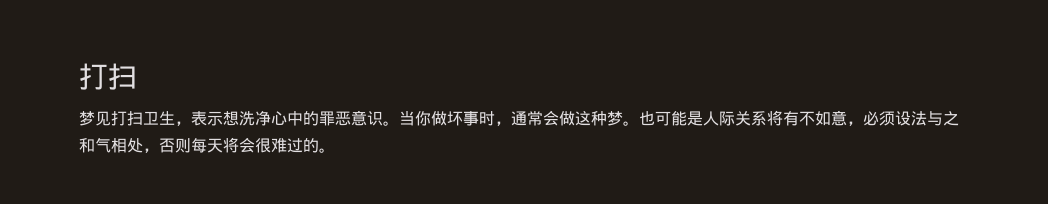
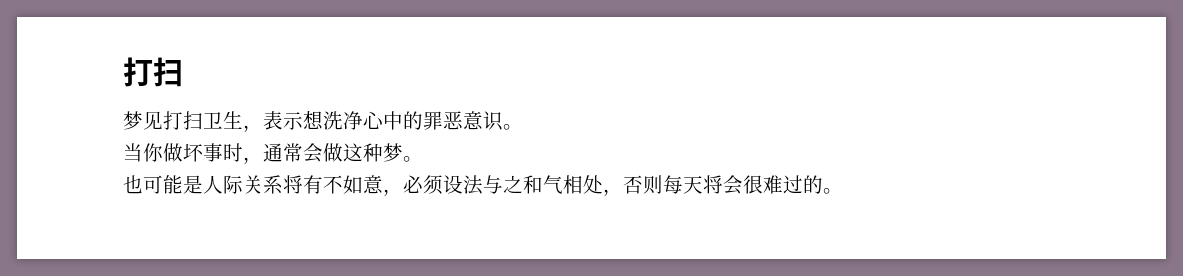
- 梦见打扫卫生，表示想洗净心中的罪恶意识。当你做坏事时，通常会做这种梦。也可能是人际关系将有不如意，必须设法与之和气相处，否则每天将会很难过的。
+ 梦见打扫卫生，表示想洗净心中的罪恶意识。
+ 当你做坏事时，通常会做这种梦。
+ 也可能是人际关系将有不如意，必须设法与之和气相处，否则每天将会很难过的。

